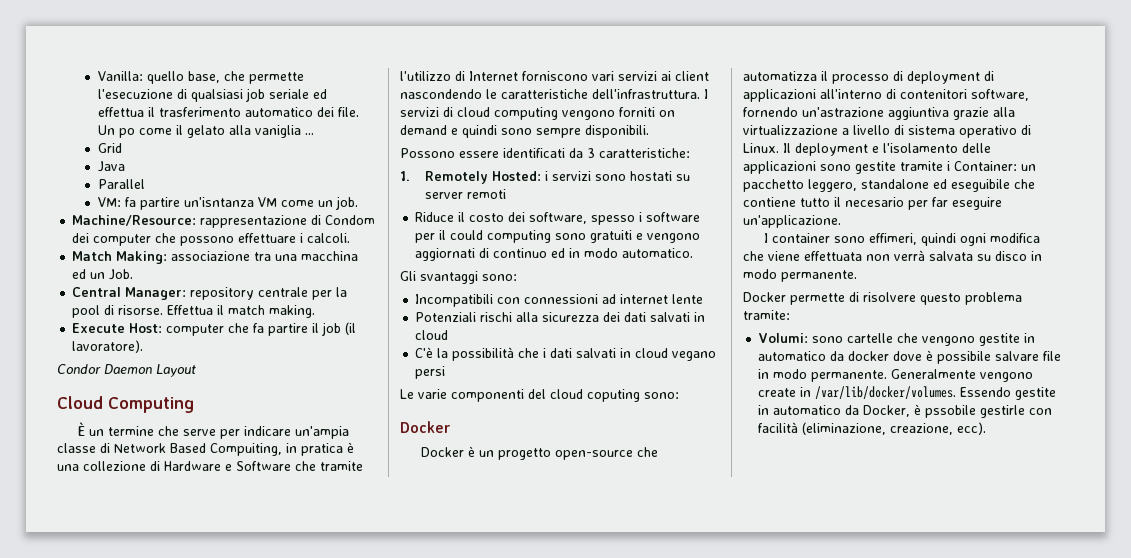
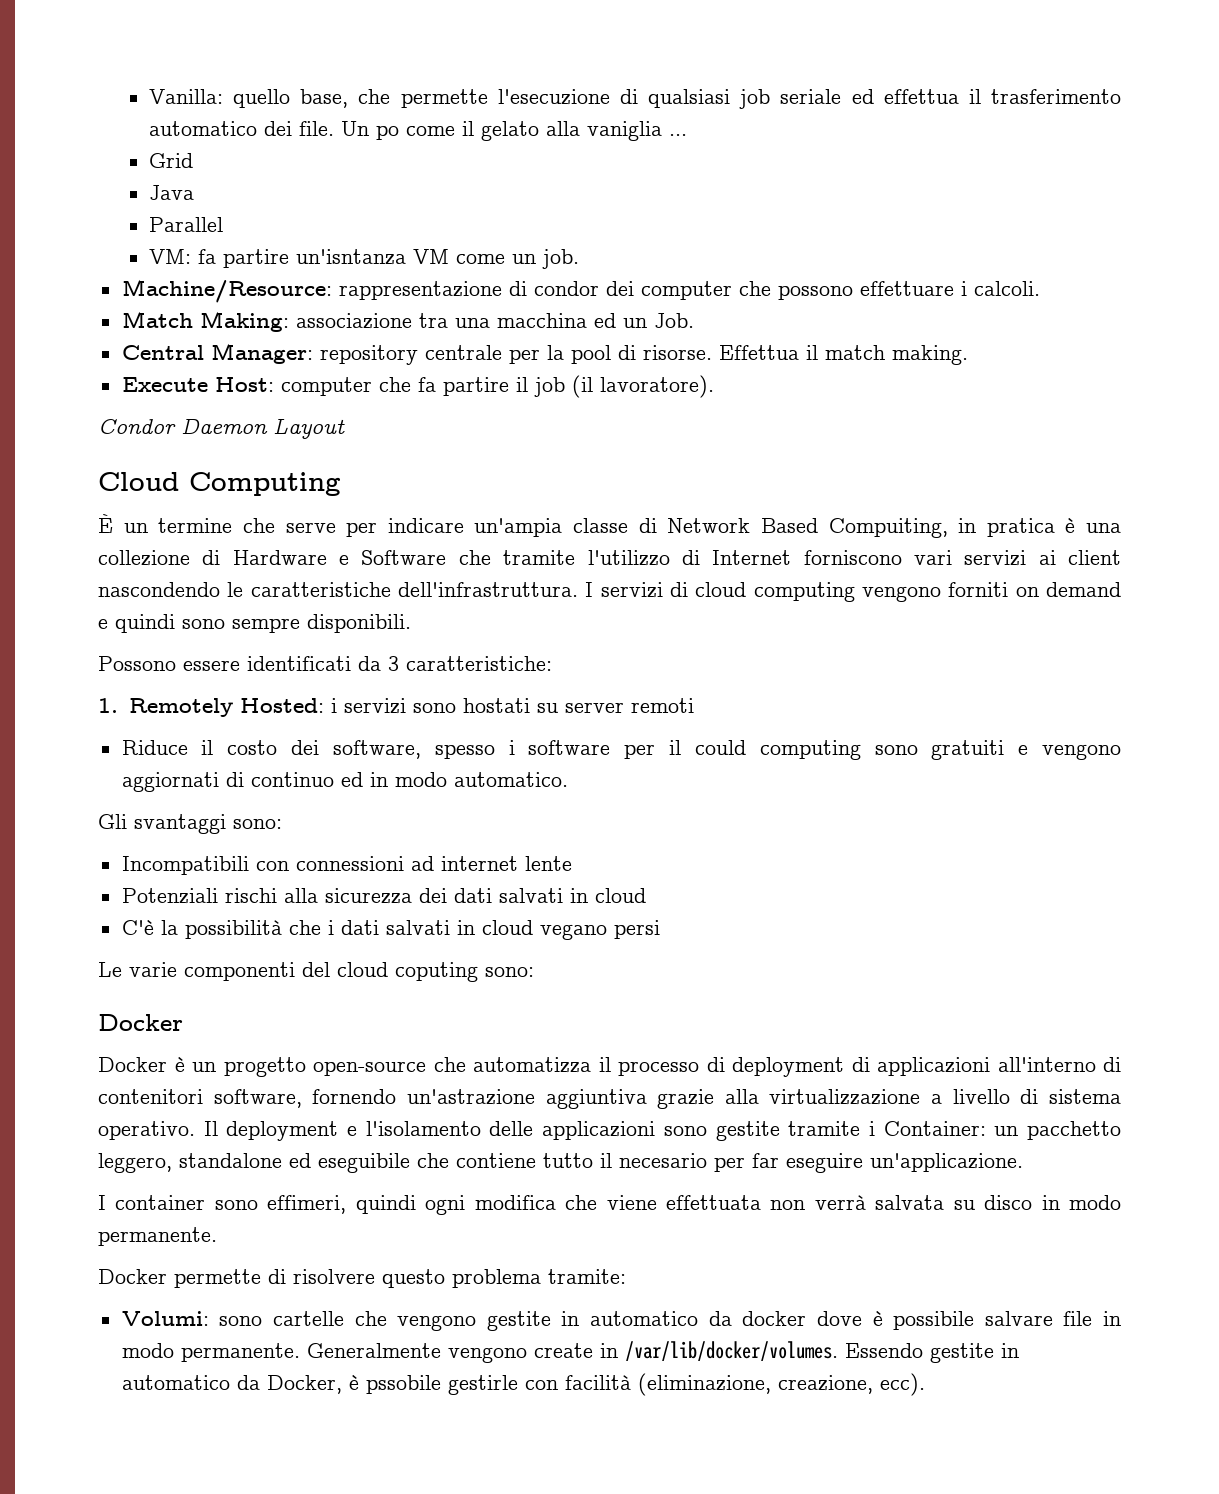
- Machine/Resource: rappresentazione di Condom dei computer che possono effettuare i calcoli.
+ Machine/Resource: rappresentazione di condor dei computer che possono effettuare i calcoli.
- Docker è un progetto open-source che automatizza il processo di deployment di applicazioni all'interno di contenitori software, fornendo un'astrazione aggiuntiva grazie alla virtualizzazione a livello di sistema operativo di Linux.
+ Docker è un progetto open-source che automatizza il processo di deployment di applicazioni all'interno di contenitori software, fornendo un'astrazione aggiuntiva grazie alla virtualizzazione a livello di sistema operativo.

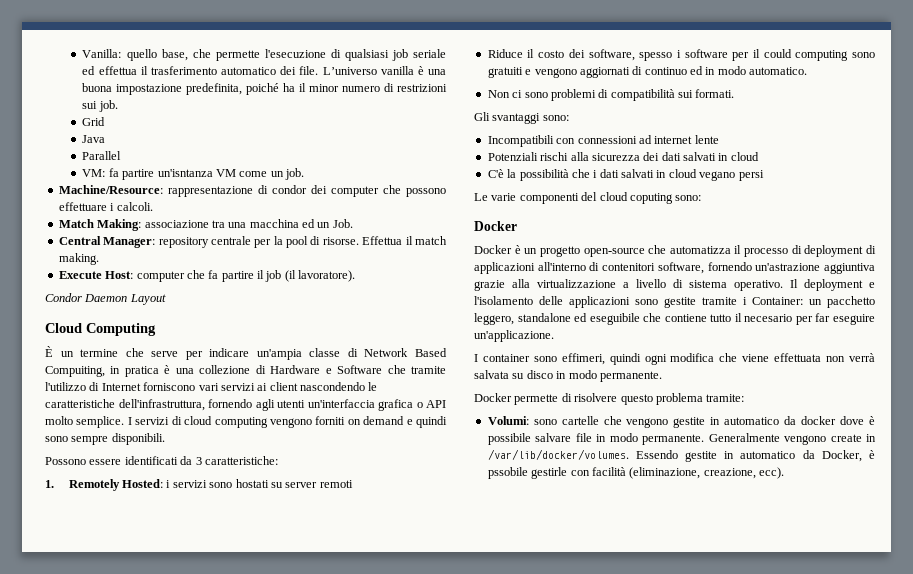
- Un po come il gelato alla vaniglia ...
+ L’universo vanilla è una buona impostazione predefinita, poiché ha il minor numero di restrizioni sui job.
- È un termine che serve per indicare un'ampia classe di Network Based Compuiting, in pratica è una collezione di Hardware e Software che tramite l'utilizzo di Internet forniscono vari servizi ai client nascondendo le caratteristiche dell'infrastruttura.
+ È un termine che serve per indicare un'ampia classe di Network Based Compuiting, in pratica è una collezione di Hardware e Software che tramite l'utilizzo di Internet forniscono vari servizi ai client nascondendo le caratteristiche dell'infrastruttura, fornendo agli utenti un'interfaccia grafica o API molto semplice.
+ Non ci sono problemi di compatibilità sui formati.

